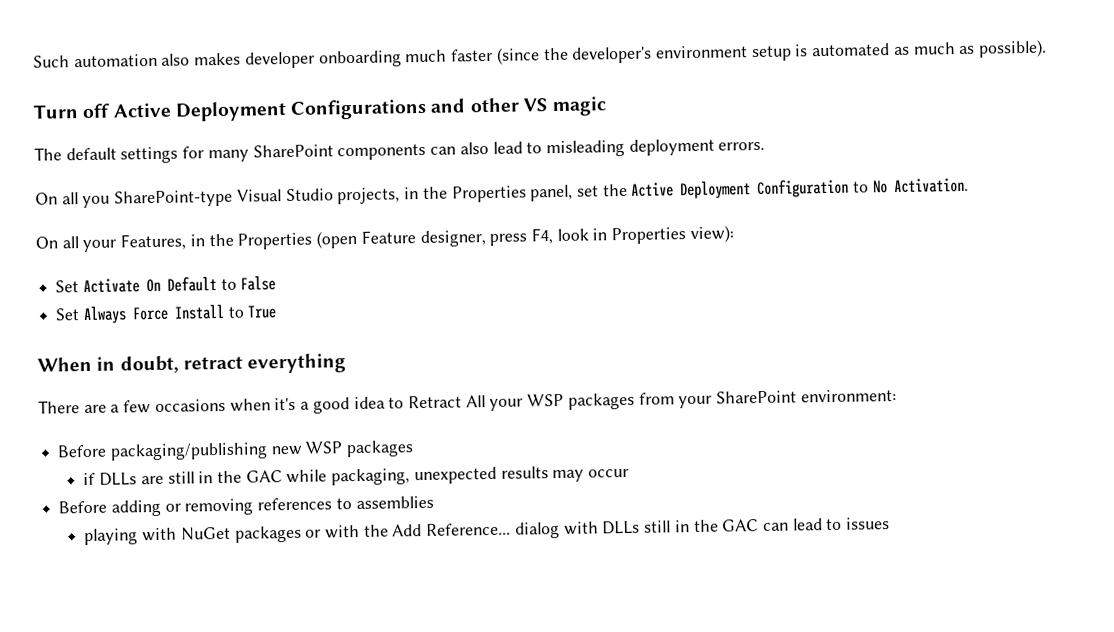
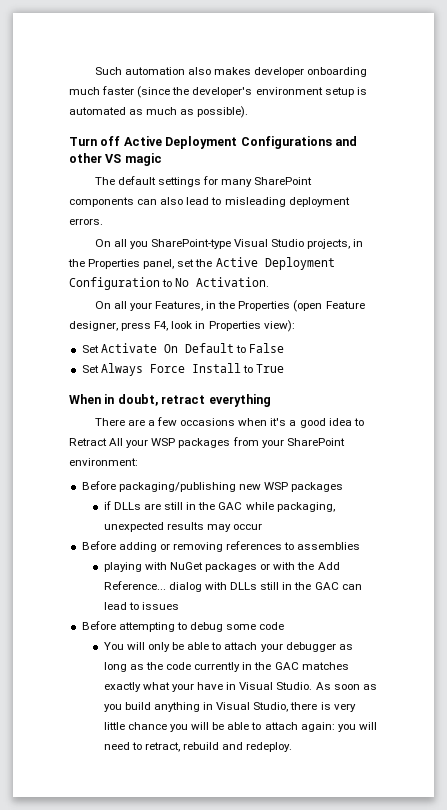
+ Before attempting to debug some code
+ You will only be able to attach your debugger as long as the code currently in the GAC matches exactly what your have in Visual Studio. As soon as you build anything in Visual Studio, there is very little chance you will be able to attach again: you will need to retract, rebuild and redeploy.

